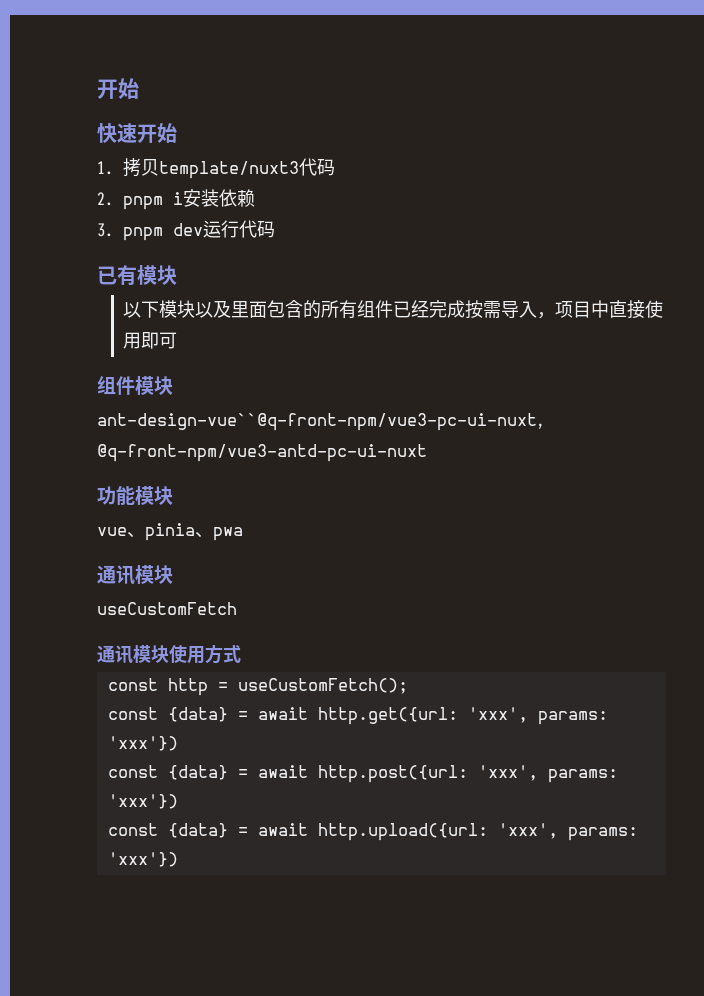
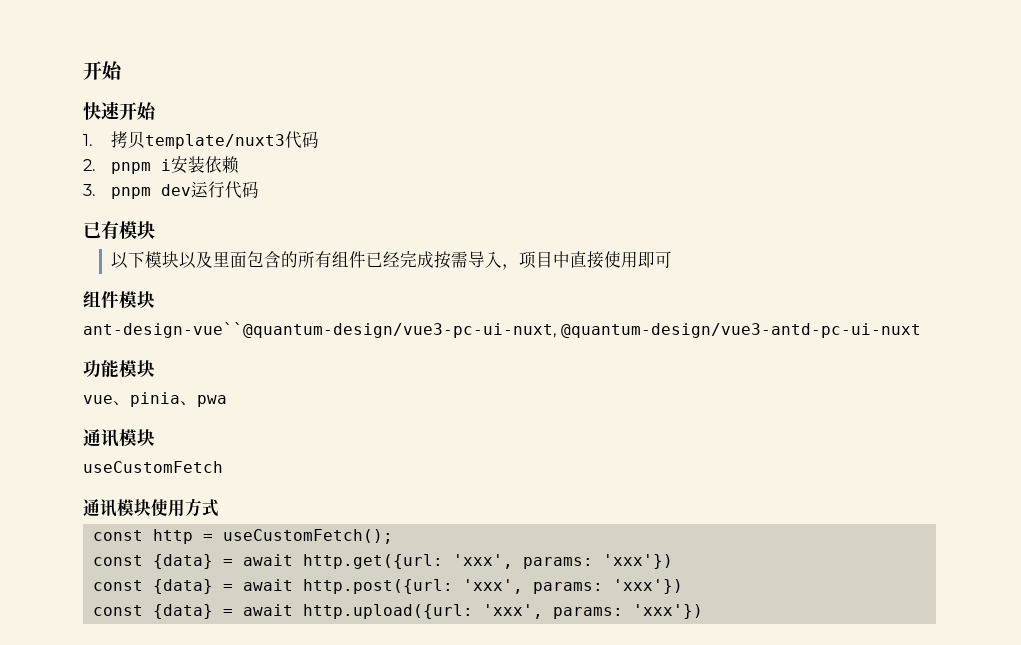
- ant-design-vue``@q-front-npm/vue3-pc-ui-nuxt, @q-front-npm/vue3-antd-pc-ui-nuxt
+ ant-design-vue``@quantum-design/vue3-pc-ui-nuxt, @quantum-design/vue3-antd-pc-ui-nuxt

